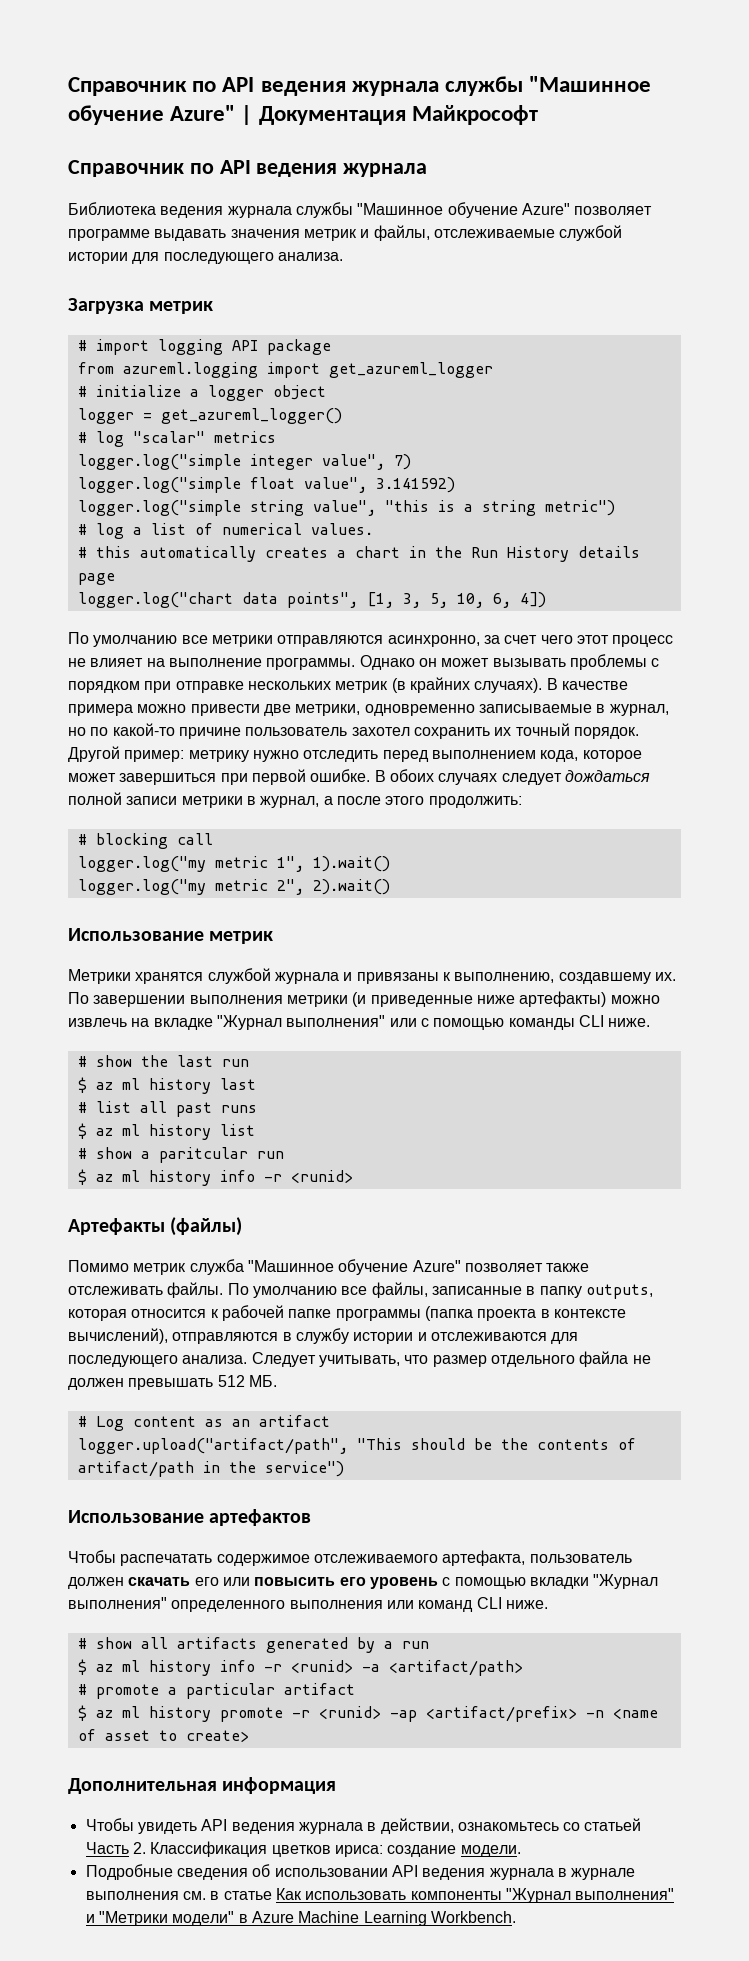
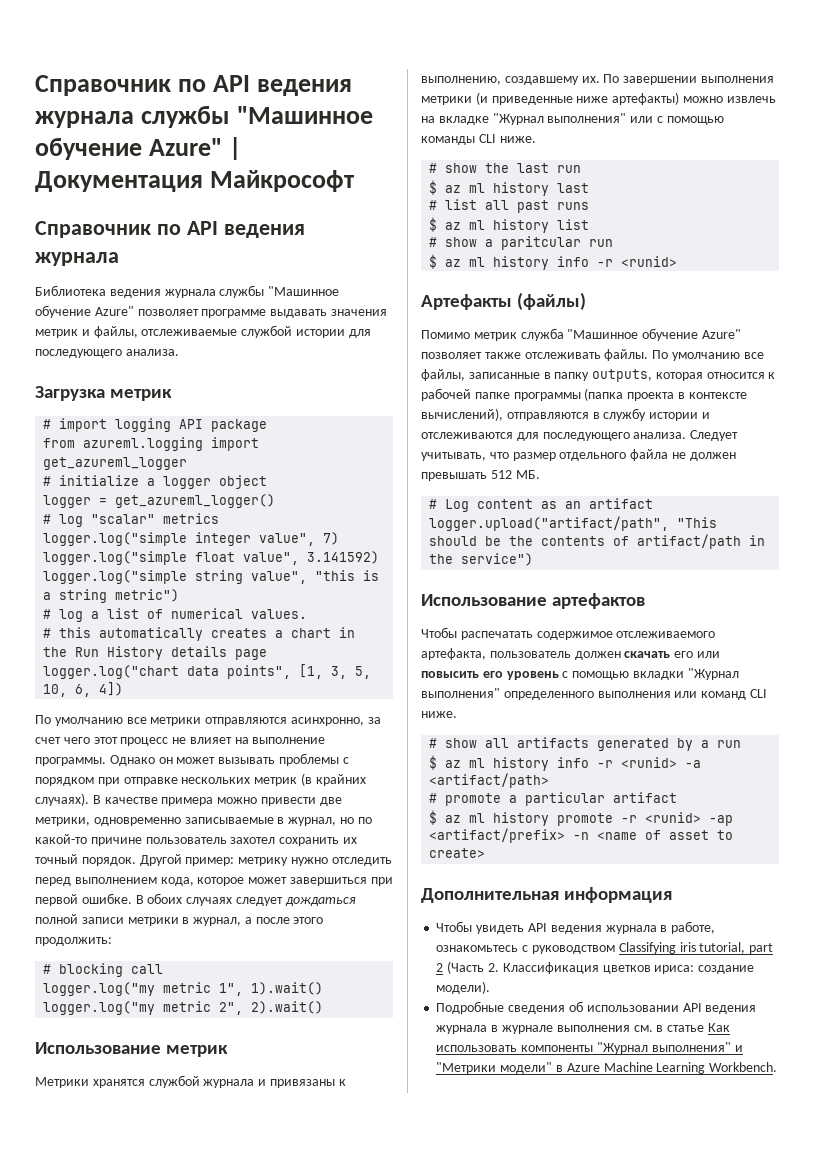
- Чтобы увидеть API ведения журнала в действии, ознакомьтесь со статьей Часть 2. Классификация цветков ириса: создание модели.
+ Чтобы увидеть API ведения журнала в работе, ознакомьтесь с руководством Classifying iris tutorial, part 2 (Часть 2. Классификация цветков ириса: создание модели).

